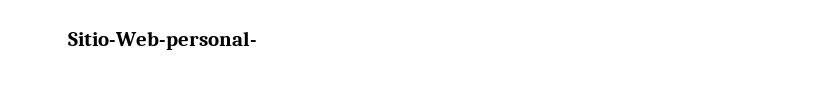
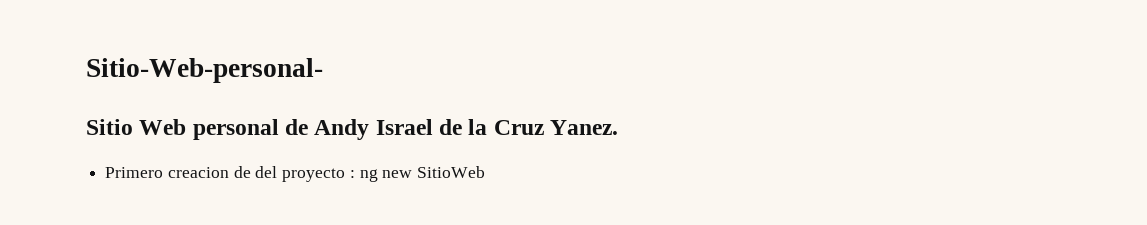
+ Sitio Web personal de Andy Israel de la Cruz Yanez.
+ Primero creacion de del proyecto : ng new SitioWeb

